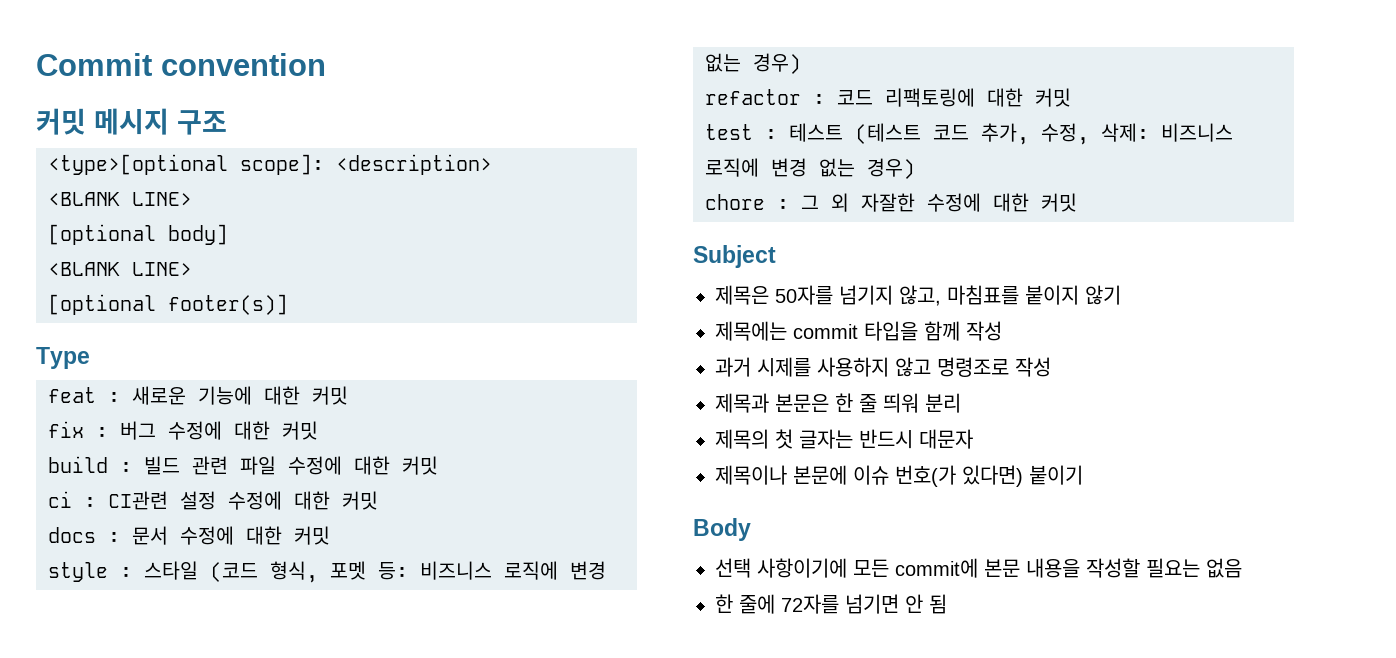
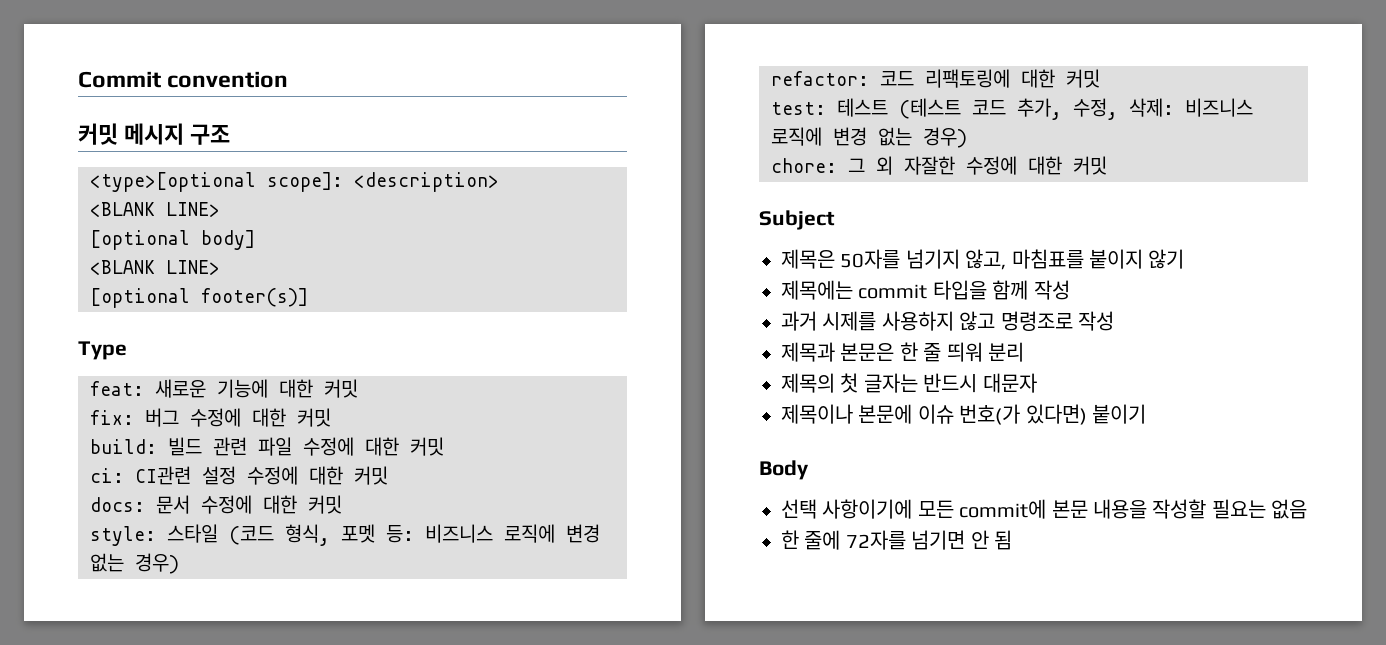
- feat : 새로운 기능에 대한 커밋
+ feat: 새로운 기능에 대한 커밋
- fix : 버그 수정에 대한 커밋
+ fix: 버그 수정에 대한 커밋
- build : 빌드 관련 파일 수정에 대한 커밋
+ build: 빌드 관련 파일 수정에 대한 커밋
- ci : CI관련 설정 수정에 대한 커밋
+ ci: CI관련 설정 수정에 대한 커밋
- docs : 문서 수정에 대한 커밋
+ docs: 문서 수정에 대한 커밋
- style : 스타일 (코드 형식, 포멧 등: 비즈니스 로직에 변경 없는 경우)
+ style: 스타일 (코드 형식, 포멧 등: 비즈니스 로직에 변경 없는 경우)
- refactor : 코드 리팩토링에 대한 커밋
+ refactor: 코드 리팩토링에 대한 커밋
- test : 테스트 (테스트 코드 추가, 수정, 삭제: 비즈니스 로직에 변경 없는 경우)
+ test: 테스트 (테스트 코드 추가, 수정, 삭제: 비즈니스 로직에 변경 없는 경우)
- chore : 그 외 자잘한 수정에 대한 커밋
+ chore: 그 외 자잘한 수정에 대한 커밋

